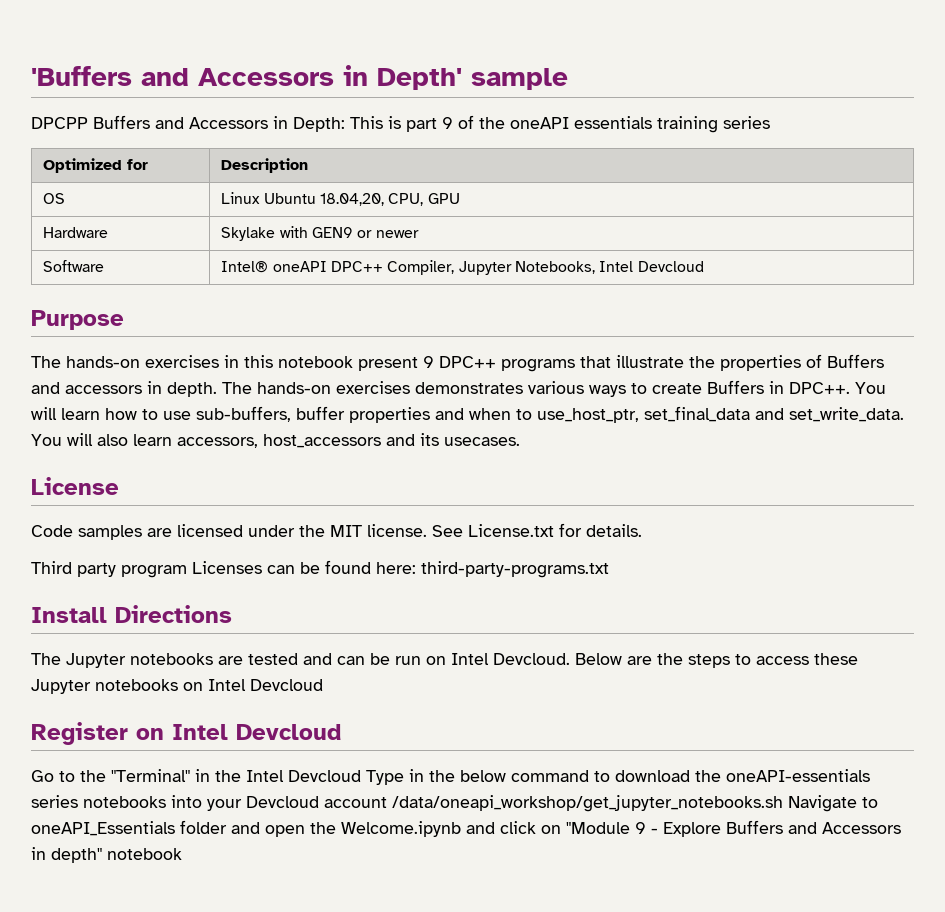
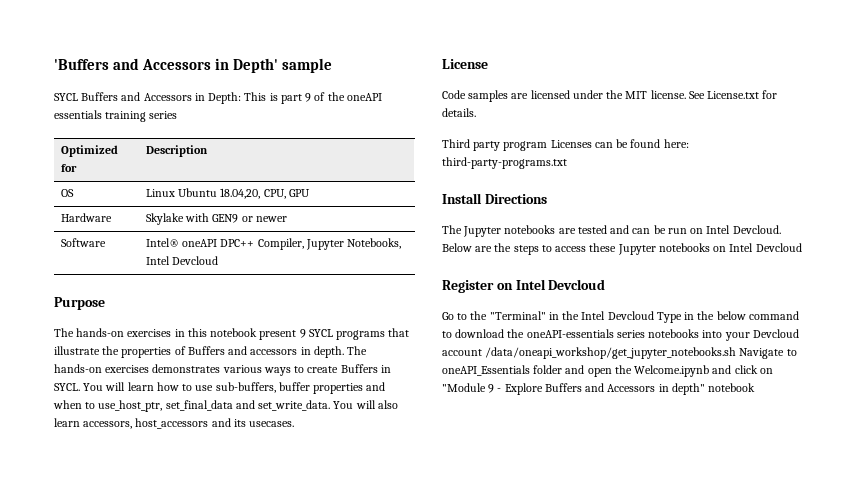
- DPCPP Buffers and Accessors in Depth: This is part 9 of the oneAPI essentials training series
+ SYCL Buffers and Accessors in Depth: This is part 9 of the oneAPI essentials training series
- The hands-on exercises in this notebook present 9 DPC++ programs that illustrate the properties of Buffers and accessors in depth.
+ The hands-on exercises in this notebook present 9 SYCL programs that illustrate the properties of Buffers and accessors in depth.
- The hands-on exercises demonstrates various ways to create Buffers in DPC++.
+ The hands-on exercises demonstrates various ways to create Buffers in SYCL.

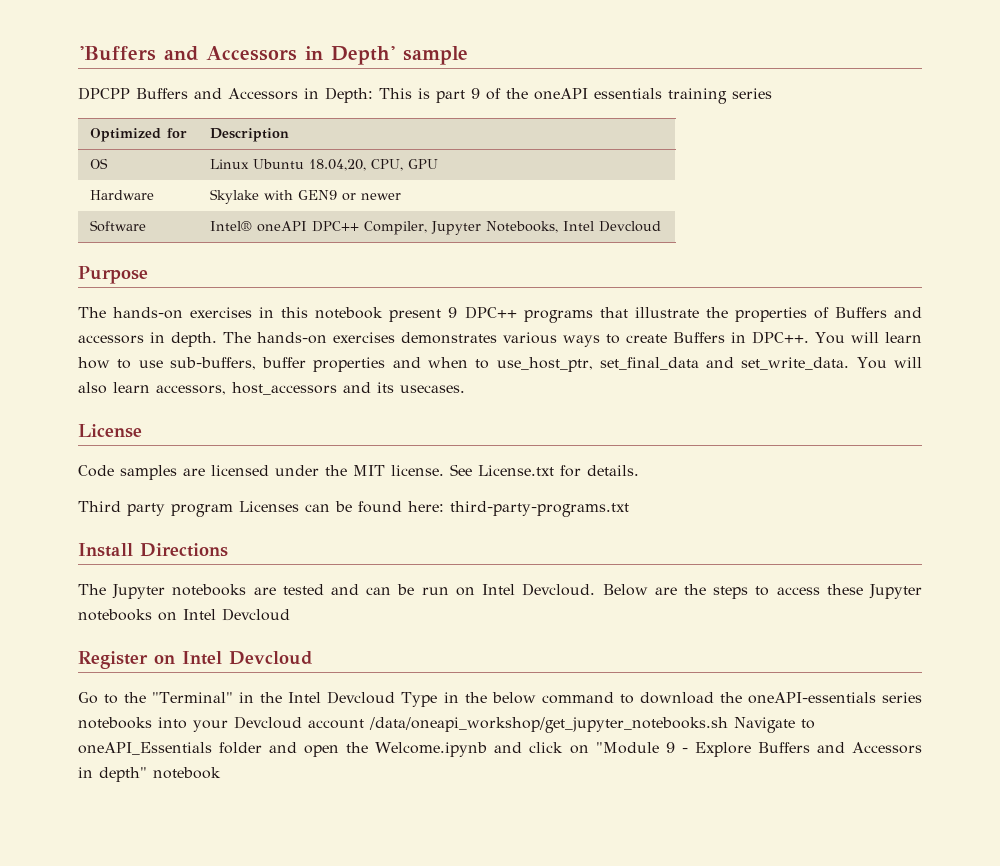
- SYCL Buffers and Accessors in Depth: This is part 9 of the oneAPI essentials training series
+ DPCPP Buffers and Accessors in Depth: This is part 9 of the oneAPI essentials training series
- The hands-on exercises in this notebook present 9 SYCL programs that illustrate the properties of Buffers and accessors in depth.
+ The hands-on exercises in this notebook present 9 DPC++ programs that illustrate the properties of Buffers and accessors in depth.
- The hands-on exercises demonstrates various ways to create Buffers in SYCL.
+ The hands-on exercises demonstrates various ways to create Buffers in DPC++.

